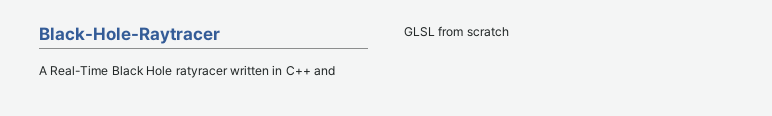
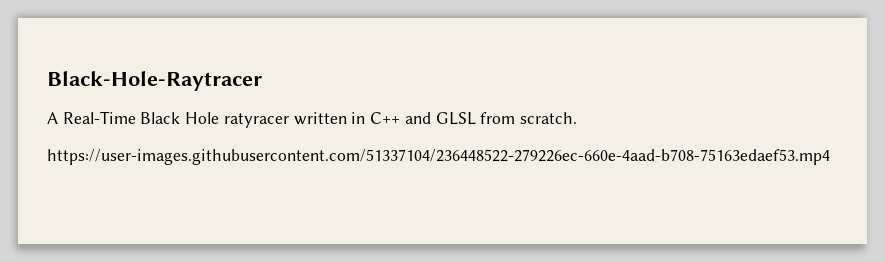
- A Real-Time Black Hole ratyracer written in C++ and GLSL from scratch
+ A Real-Time Black Hole ratyracer written in C++ and GLSL from scratch.
+ https://user-images.githubusercontent.com/51337104/236448522-279226ec-660e-4aad-b708-75163edaef53.mp4

